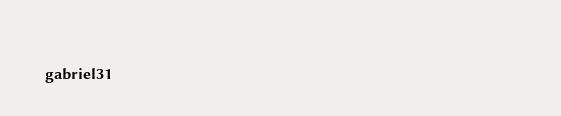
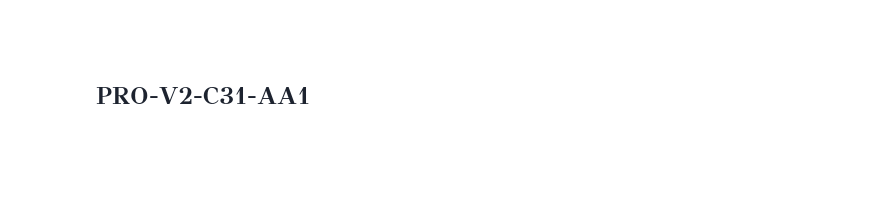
- gabriel31
+ PRO-V2-C31-AA1

